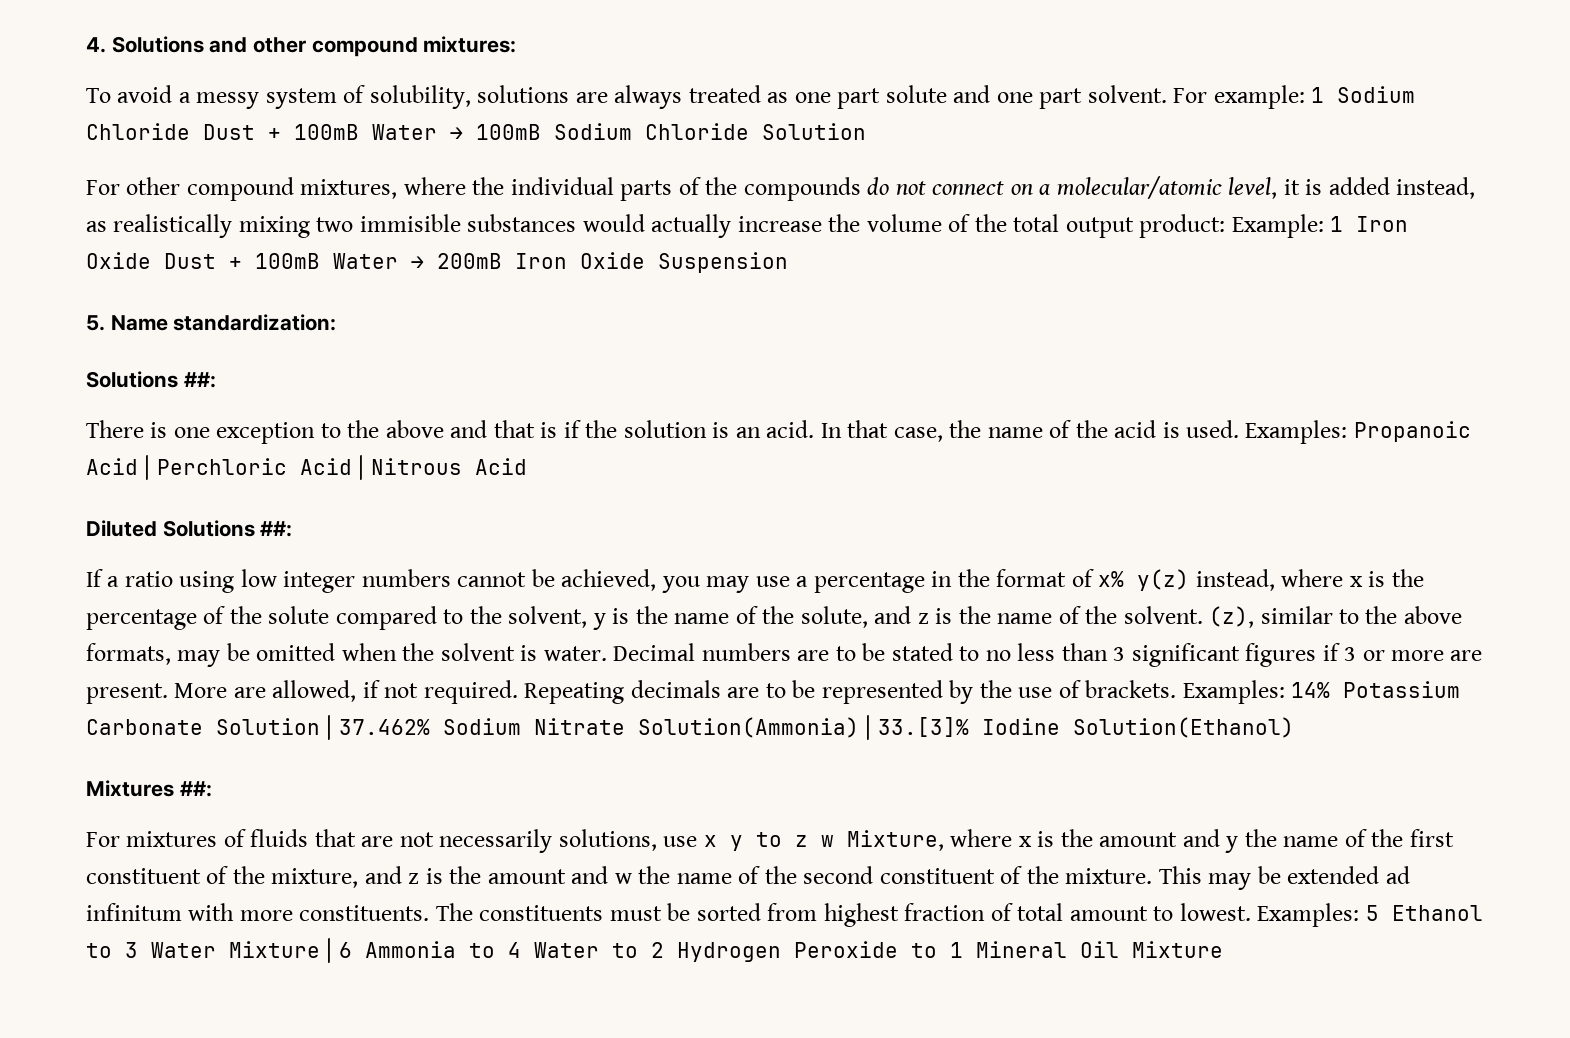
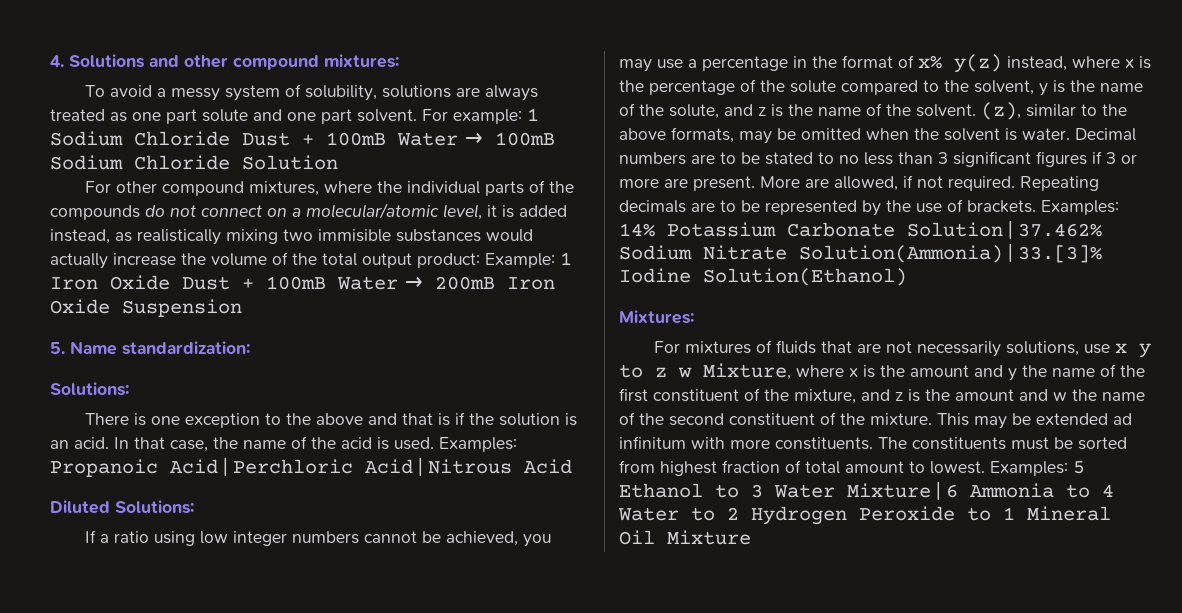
  5. Name standardization:
- Solutions ##:
+ Solutions:
- Diluted Solutions ##:
+ Diluted Solutions:
- Mixtures ##:
+ Mixtures:

